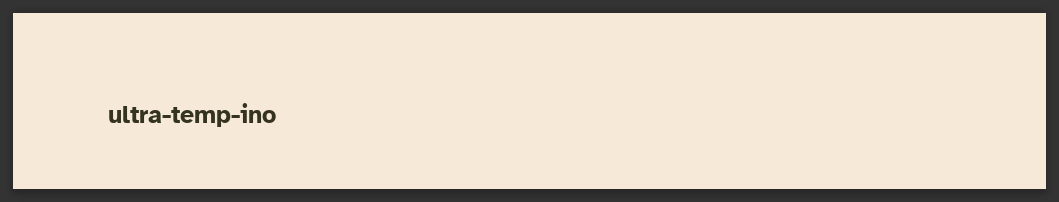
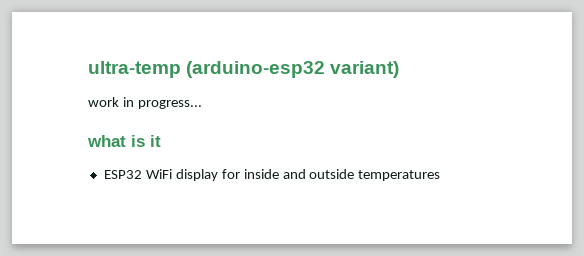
- ultra-temp-ino
+ ultra-temp (arduino-esp32 variant)
+ work in progress...
+ what is it
+ ESP32 WiFi display for inside and outside temperatures

